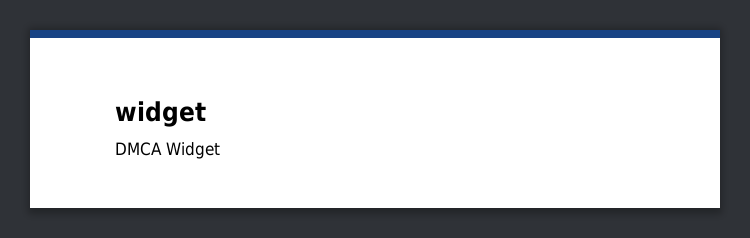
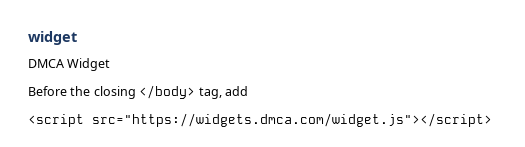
+ Before the closing </body> tag, add
+ <script src="https://widgets.dmca.com/widget.js"></script>

